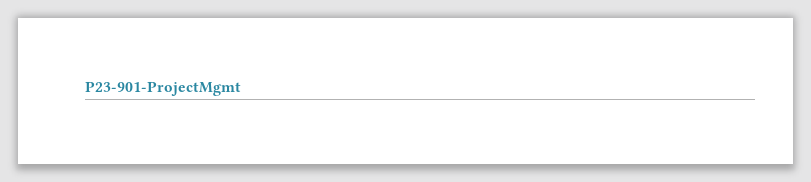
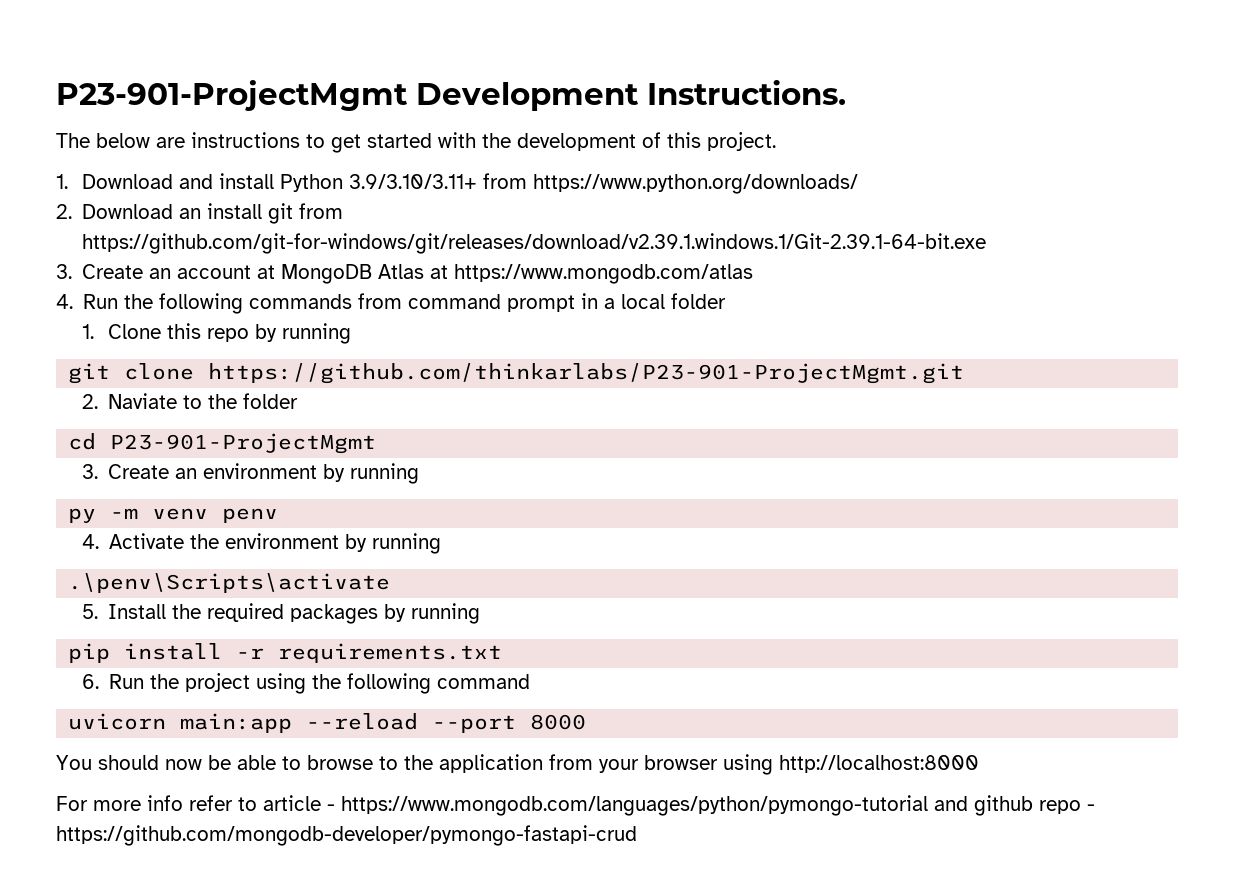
- P23-901-ProjectMgmt
+ P23-901-ProjectMgmt Development Instructions.
+ The below are instructions to get started with the development of this project.
+ 1. Download and install Python 3.9/3.10/3.11+ from https://www.python.org/downloads/
+ 2. Download an install git from https://github.com/git-for-windows/git/releases/download/v2.39.1.windows.1/Git-2.39.1-64-bit.exe
+ 3. Create an account at MongoDB Atlas at https://www.mongodb.com/atlas
+ 4. Run the following commands from command prompt in a local folder
+ 1. Clone this repo by running
+ git clone https://github.com/thinkarlabs/P23-901-ProjectMgmt.git
+ 2. Naviate to the folder
+ cd P23-901-ProjectMgmt
+ 3. Create an environment by running
+ py -m venv penv
+ 4. Activate the environment by running
+ .\penv\Scripts\activate
+ 5. Install the required packages by running
+ pip install -r requirements.txt
+ 6. Run the project using the following command
+ uvicorn main:app --reload --port 8000
+ You should now be able to browse to the application from your browser using http://localhost:8000
+ For more info refer to article - https://www.mongodb.com/languages/python/pymongo-tutorial and github repo - https://github.com/mongodb-developer/pymongo-fastapi-crud

